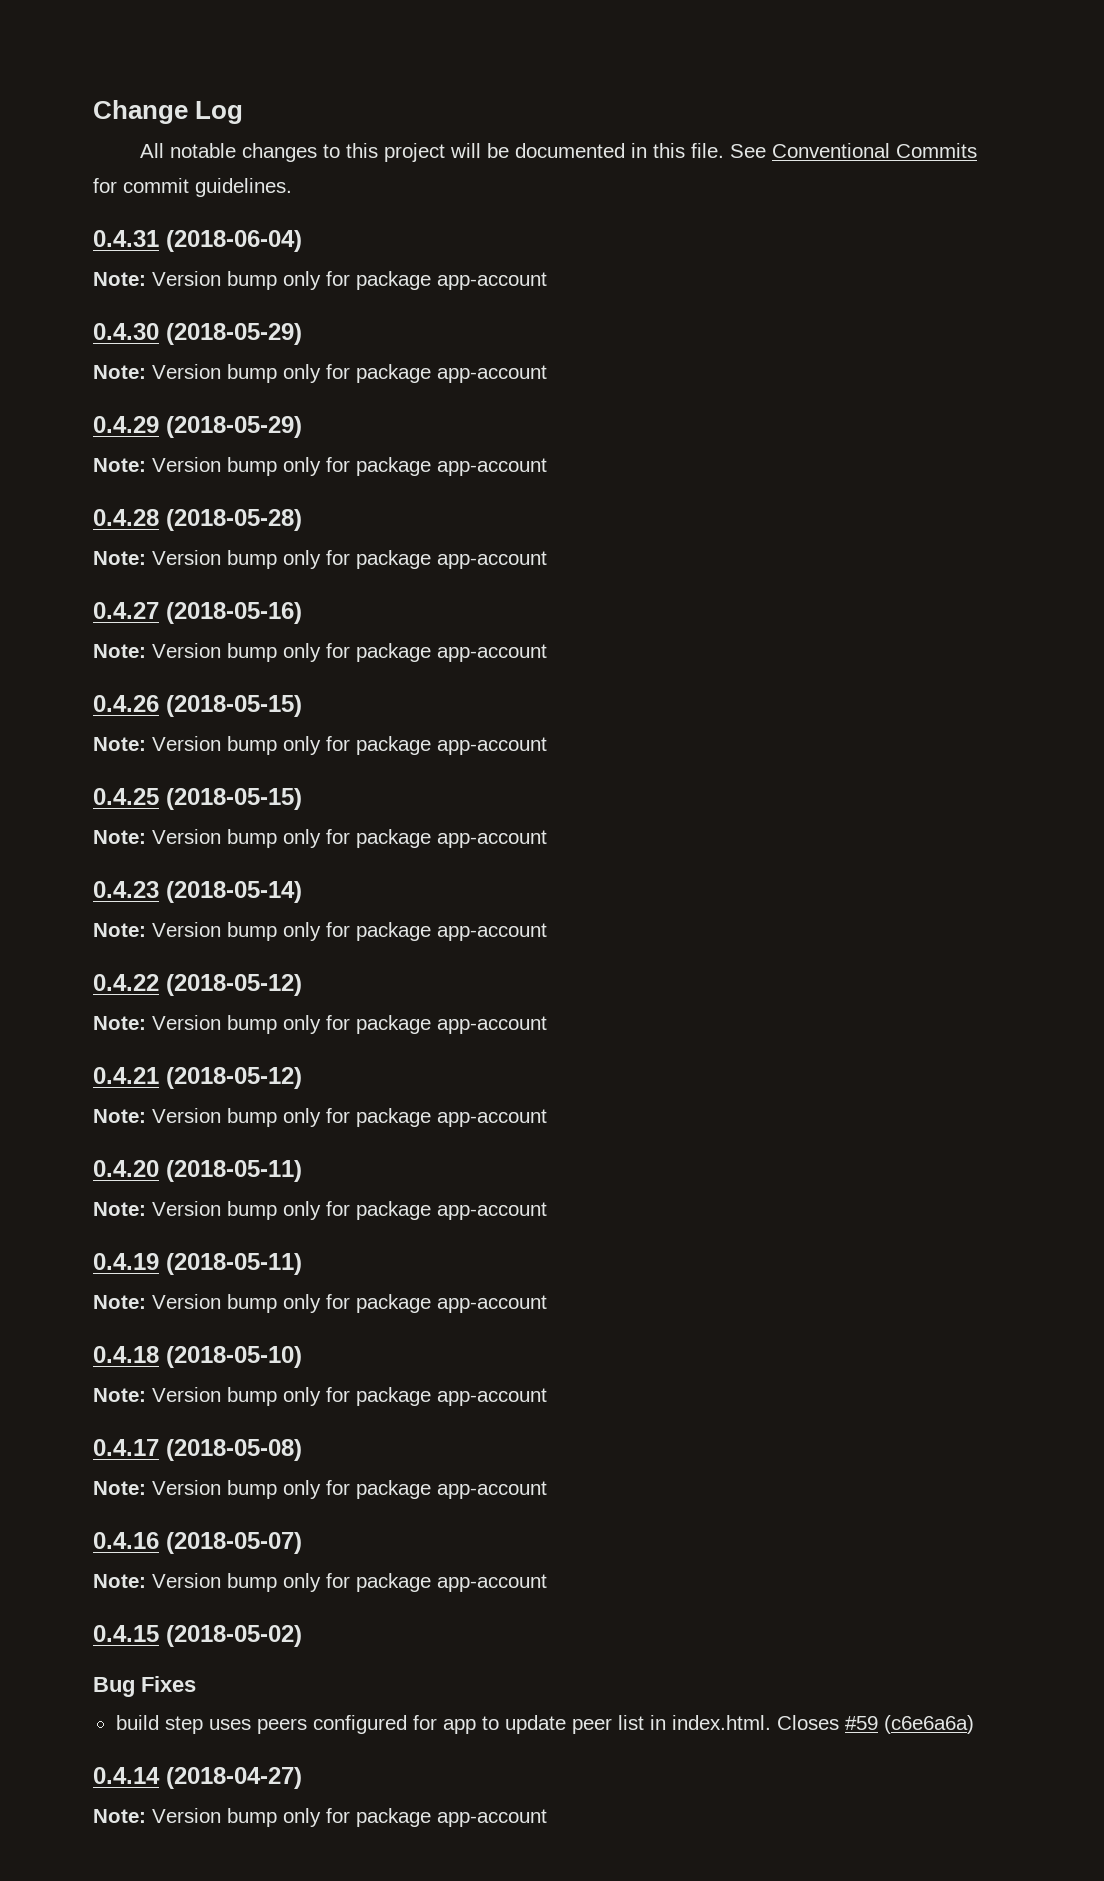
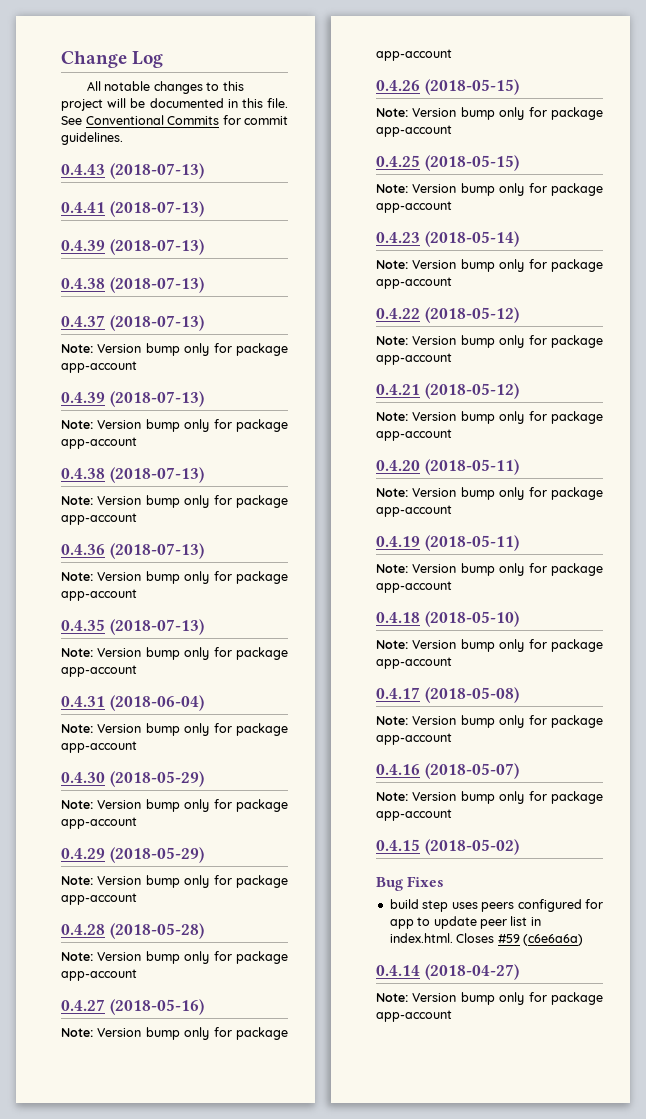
+ 0.4.43 (2018-07-13)
+ 0.4.41 (2018-07-13)
+ 0.4.39 (2018-07-13)
+ 0.4.38 (2018-07-13)
+ 0.4.37 (2018-07-13)
+ Note: Version bump only for package app-account
+ 0.4.39 (2018-07-13)
+ Note: Version bump only for package app-account
+ 0.4.38 (2018-07-13)
+ Note: Version bump only for package app-account
+ 0.4.36 (2018-07-13)
+ Note: Version bump only for package app-account
+ 0.4.35 (2018-07-13)
+ Note: Version bump only for package app-account

